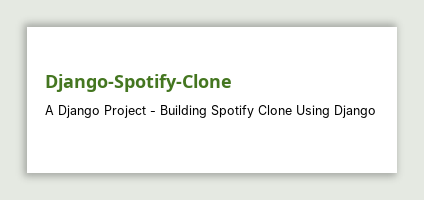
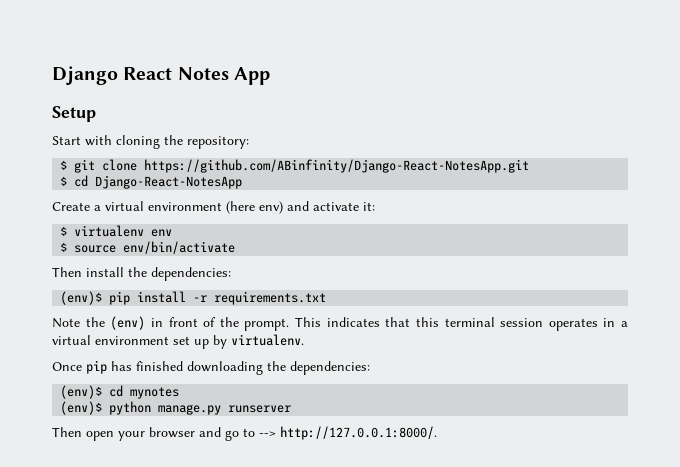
- Django-Spotify-Clone
- A Django Project - Building Spotify Clone Using Django
+ Django React Notes App
+ Setup
+ Start with cloning the repository:
+ $ git clone https://github.com/ABinfinity/Django-React-NotesApp.git
+ $ cd Django-React-NotesApp
+ Create a virtual environment (here env) and activate it:
+ $ virtualenv env
+ $ source env/bin/activate
+ Then install the dependencies:
+ (env)$ pip install -r requirements.txt
+ Note the (env) in front of the prompt. This indicates that this terminal session operates in a virtual environment set up by virtualenv.
+ Once pip has finished downloading the dependencies:
+ (env)$ cd mynotes
+ (env)$ python manage.py runserver
+ Then open your browser and go to --> http://127.0.0.1:8000/.

